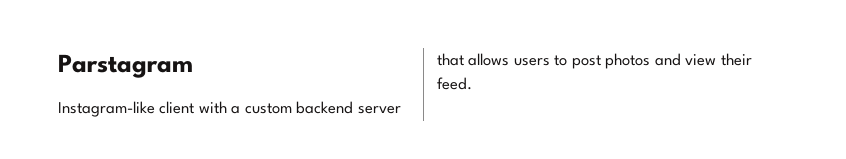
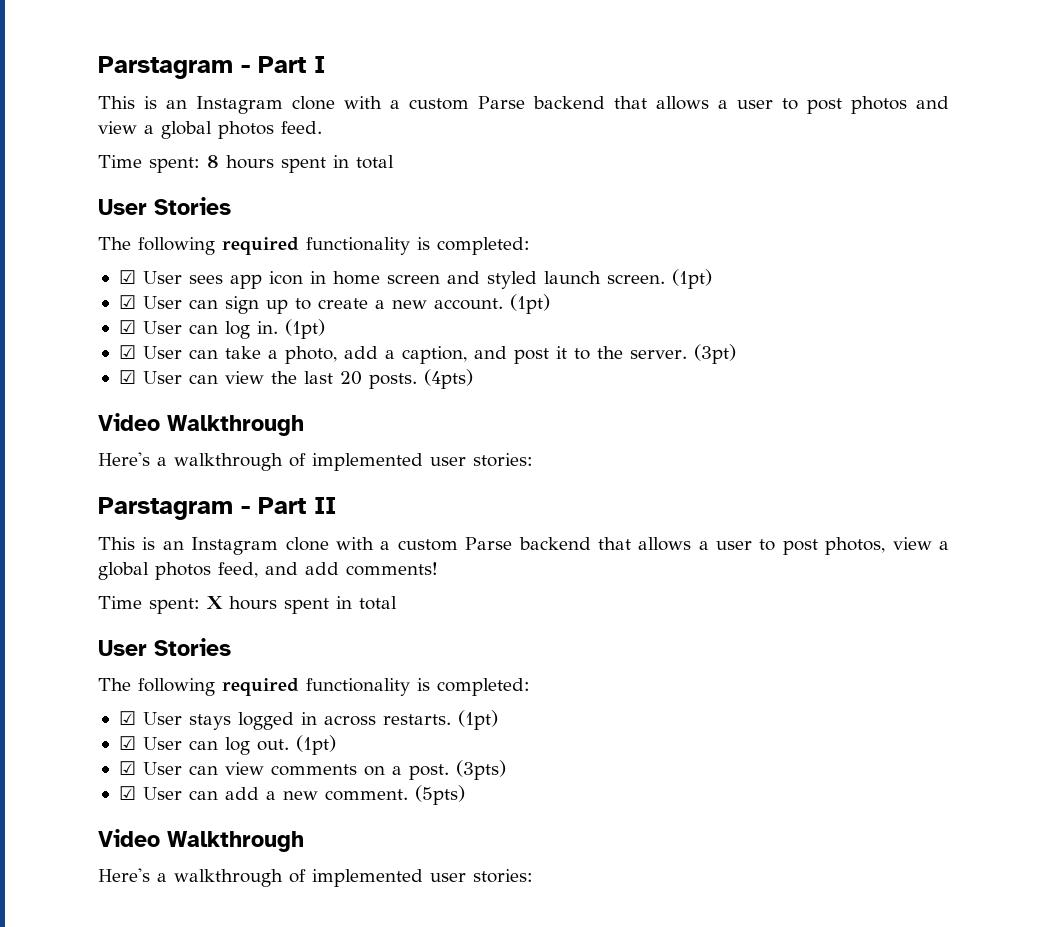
- Parstagram
- Instagram-like client with a custom backend server that allows users to post photos and view their feed.
+ Parstagram - Part I
+ This is an Instagram clone with a custom Parse backend that allows a user to post photos and view a global photos feed.
+ Time spent: 8 hours spent in total
+ User Stories
+ The following required functionality is completed:
+ ☑ User sees app icon in home screen and styled launch screen. (1pt)
+ ☑ User can sign up to create a new account. (1pt)
+ ☑ User can log in. (1pt)
+ ☑ User can take a photo, add a caption, and post it to the server. (3pt)
+ ☑ User can view the last 20 posts. (4pts)
+ Video Walkthrough
+ Here's a walkthrough of implemented user stories:
+ Parstagram - Part II
+ This is an Instagram clone with a custom Parse backend that allows a user to post photos, view a global photos feed, and add comments!
+ Time spent: X hours spent in total
+ User Stories
+ The following required functionality is completed:
+ ☑ User stays logged in across restarts. (1pt)
+ ☑ User can log out. (1pt)
+ ☑ User can view comments on a post. (3pts)
+ ☑ User can add a new comment. (5pts)
+ Video Walkthrough
+ Here's a walkthrough of implemented user stories:

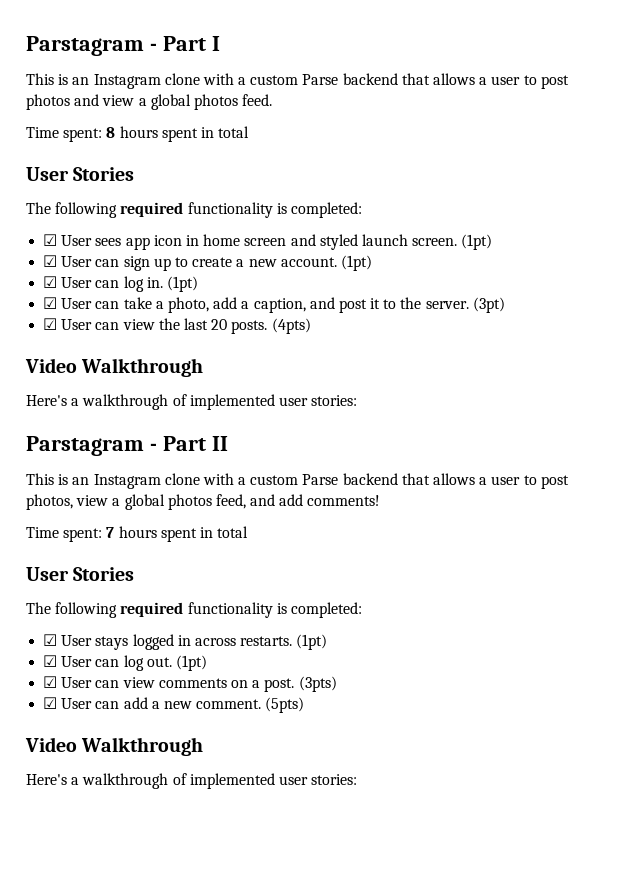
- Time spent: X hours spent in total
+ Time spent: 7 hours spent in total

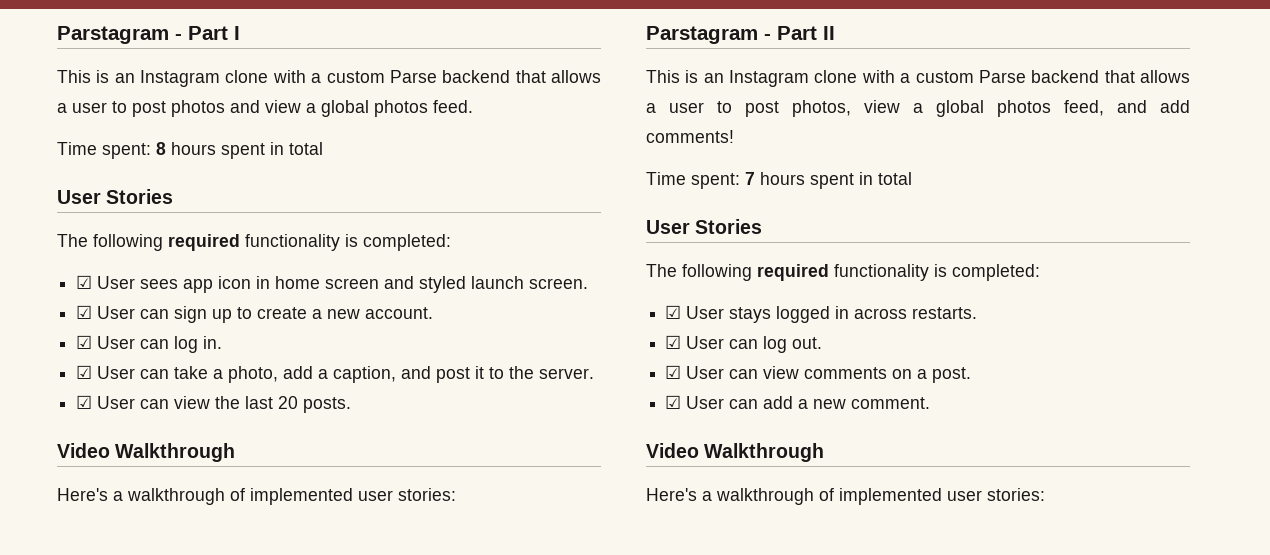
- ☑ User sees app icon in home screen and styled launch screen. (1pt)
+ ☑ User sees app icon in home screen and styled launch screen.
- ☑ User can sign up to create a new account. (1pt)
+ ☑ User can sign up to create a new account.
- ☑ User can log in. (1pt)
+ ☑ User can log in.
- (3pt)
- (4pts)
- ☑ User stays logged in across restarts. (1pt)
+ ☑ User stays logged in across restarts.
- ☑ User can log out. (1pt)
+ ☑ User can log out.
- (3pts)
- (5pts)

